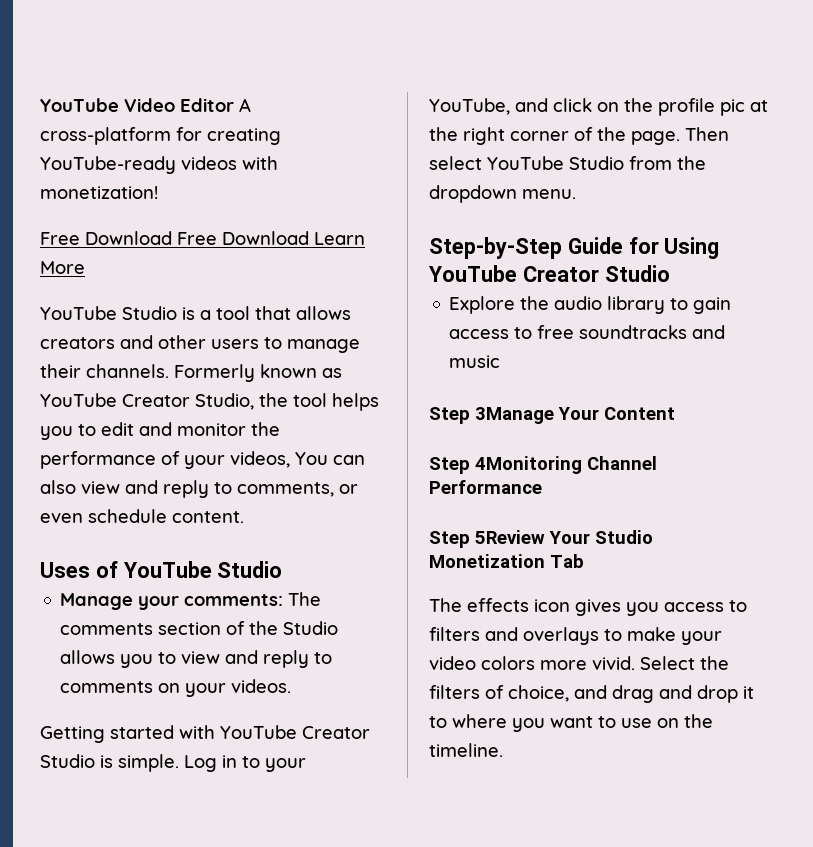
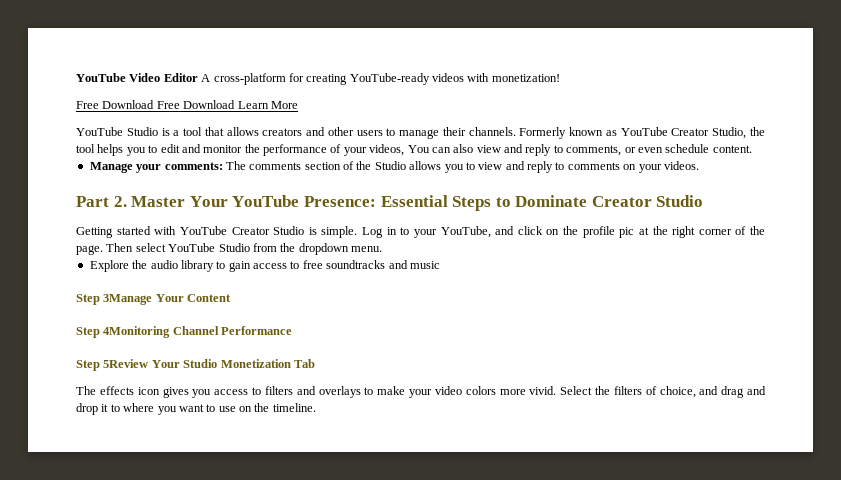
- Uses of YouTube Studio
+ Part 2. Master Your YouTube Presence: Essential Steps to Dominate Creator Studio
- Step-by-Step Guide for Using YouTube Creator Studio

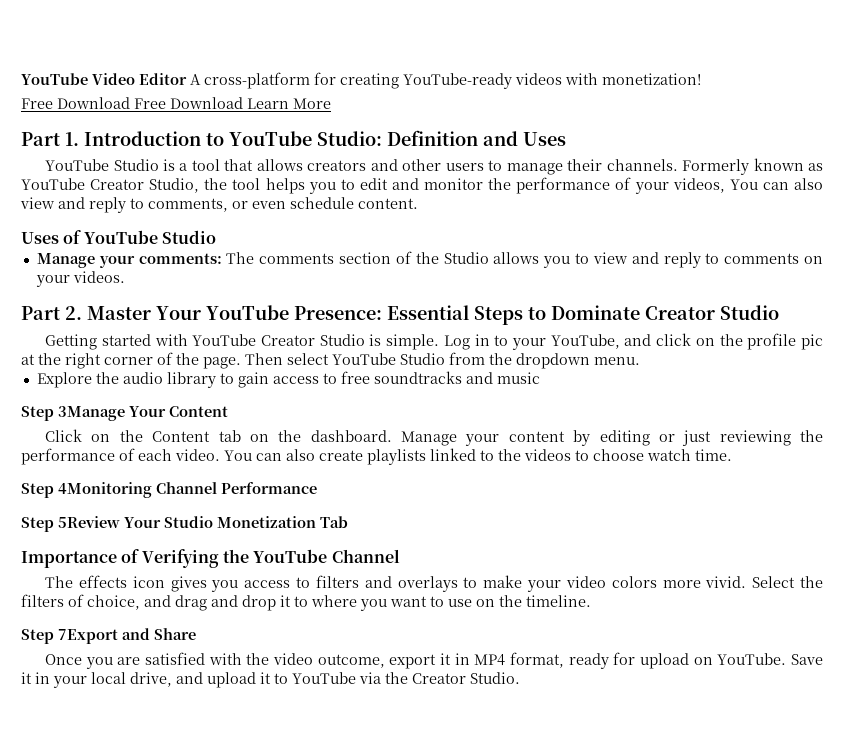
+ Part 1. Introduction to YouTube Studio: Definition and Uses
+ Uses of YouTube Studio
+ Click on the Content tab on the dashboard. Manage your content by editing or just reviewing the performance of each video. You can also create playlists linked to the videos to choose watch time.
+ Importance of Verifying the YouTube Channel
+ Step 7Export and Share
+ Once you are satisfied with the video outcome, export it in MP4 format, ready for upload on YouTube. Save it in your local drive, and upload it to YouTube via the Creator Studio.

